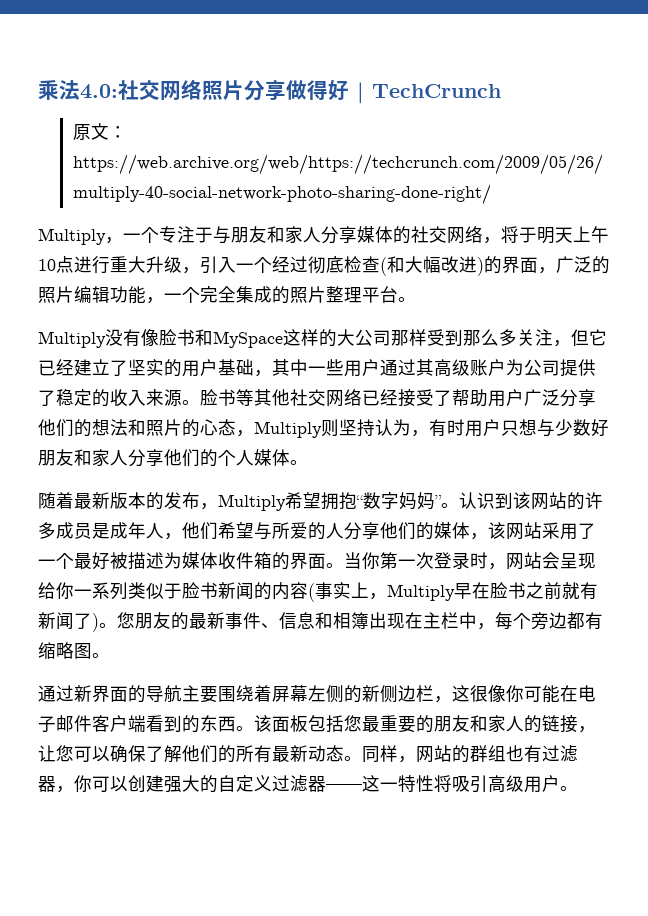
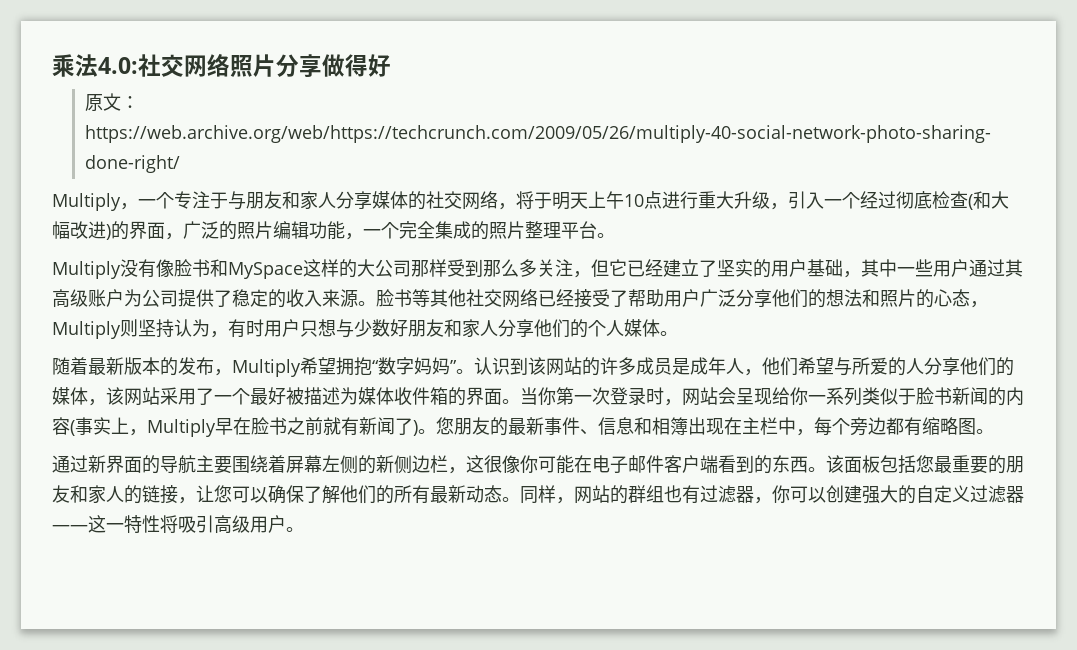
- 乘法4.0:社交网络照片分享做得好 | TechCrunch
+ 乘法4.0:社交网络照片分享做得好

